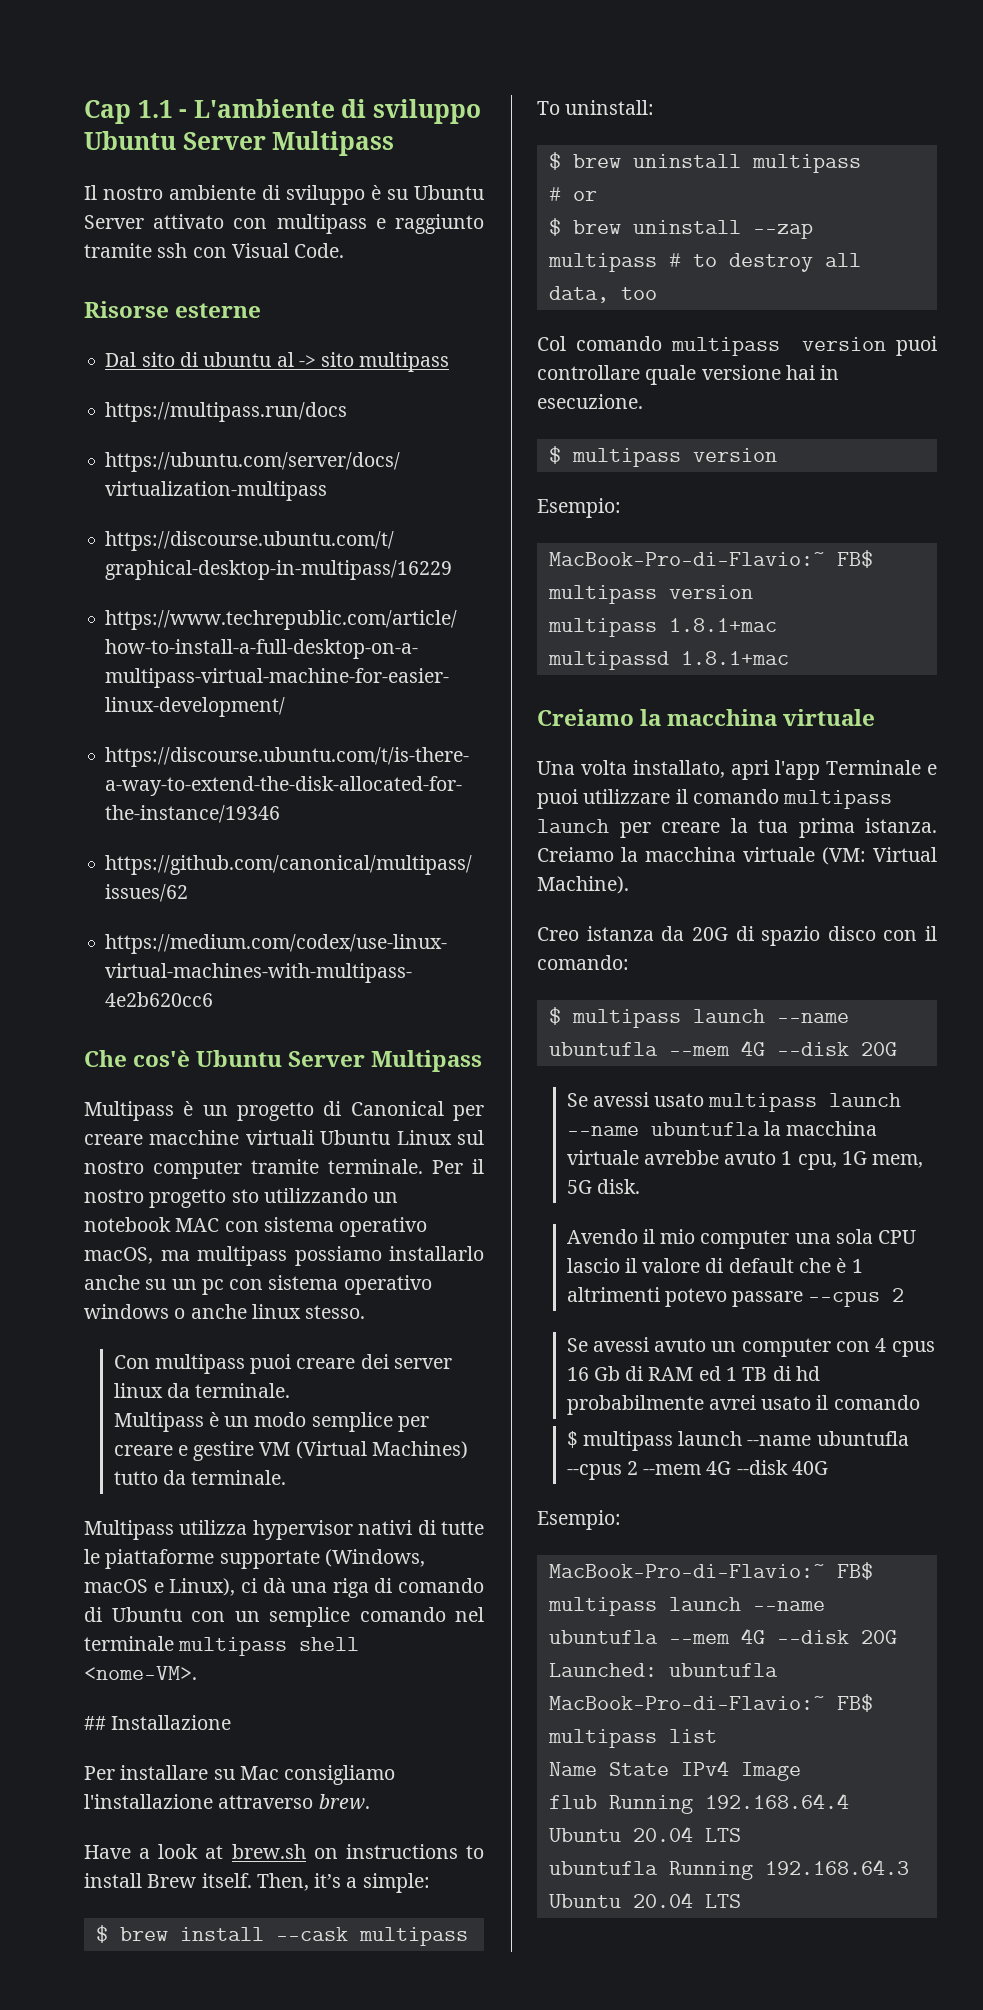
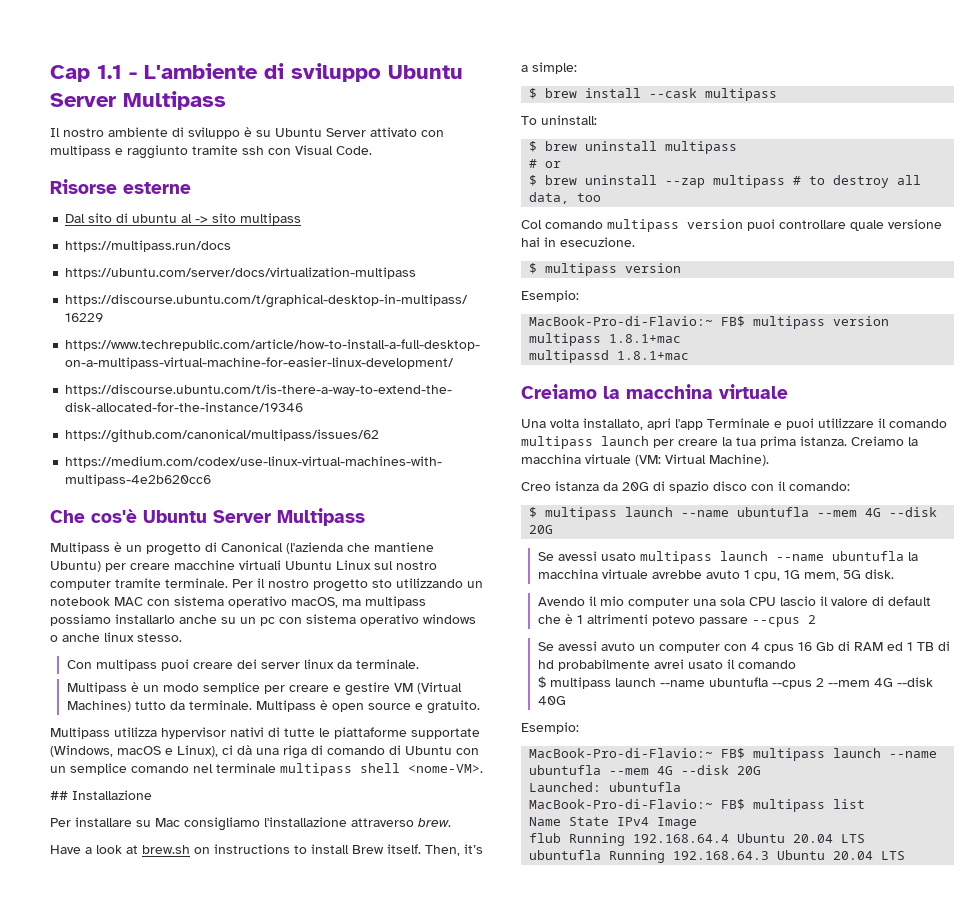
- Multipass è un progetto di Canonical per creare macchine virtuali Ubuntu Linux sul nostro computer tramite terminale.
+ Multipass è un progetto di Canonical (l'azienda che mantiene Ubuntu) per creare macchine virtuali Ubuntu Linux sul nostro computer tramite terminale.
+ Multipass è open source e gratuito.

